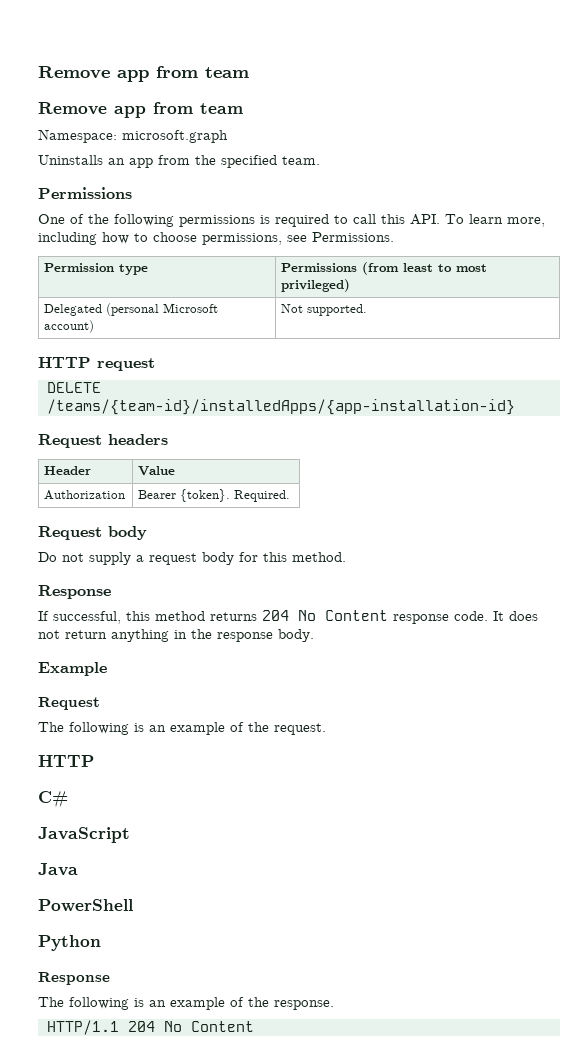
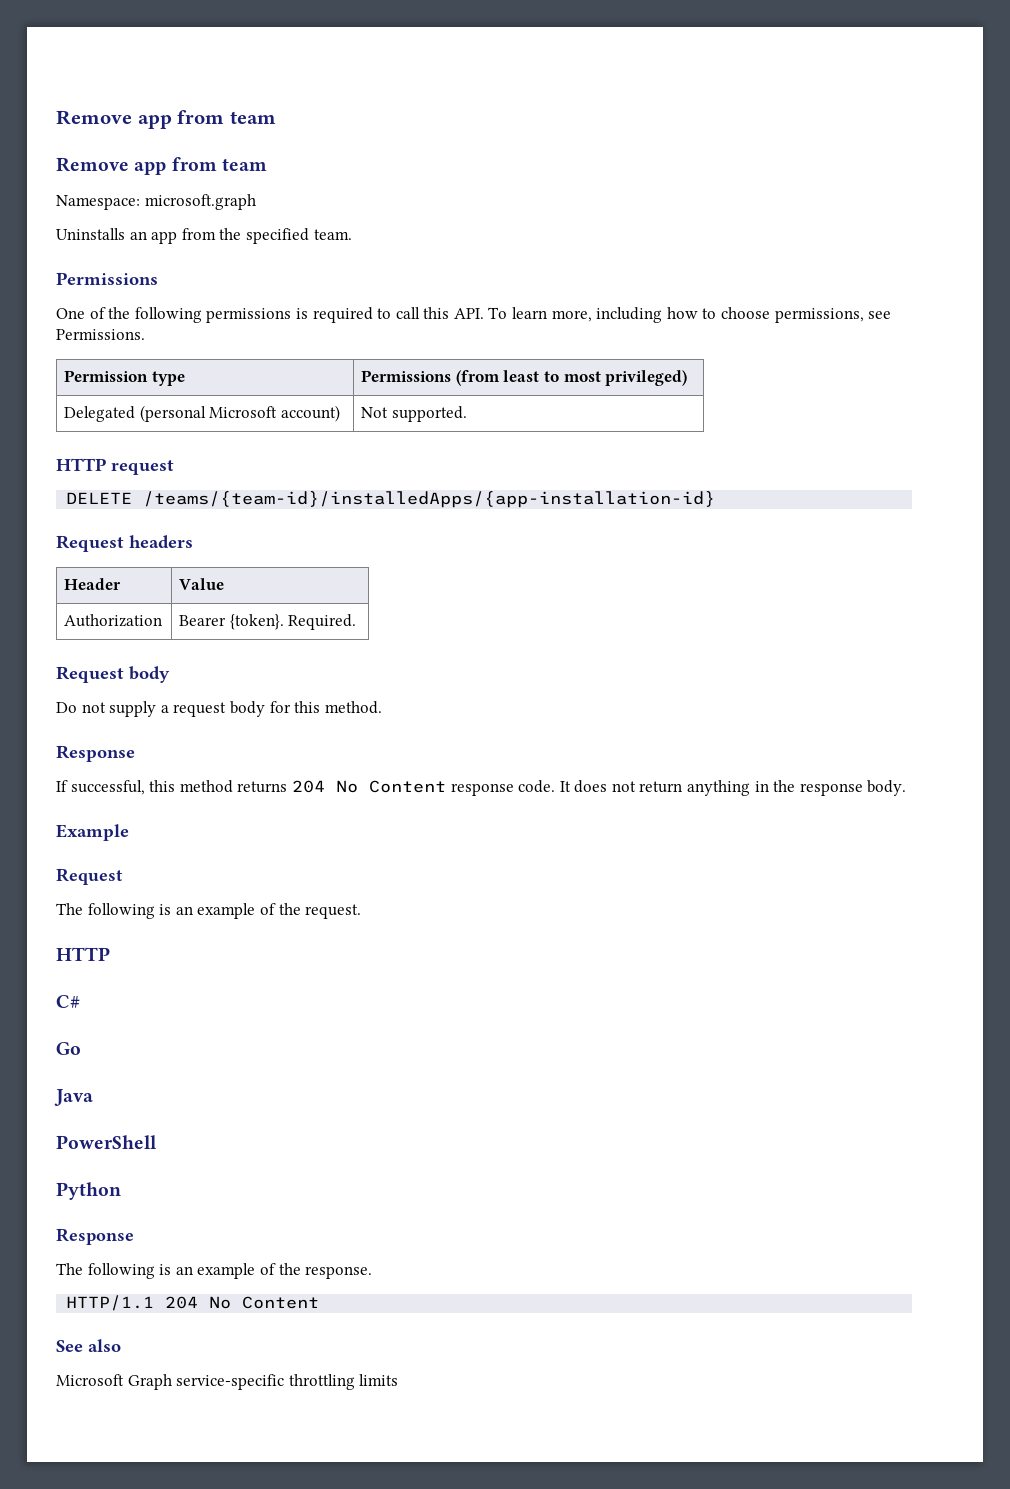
- JavaScript
+ Go
+ See also
+ Microsoft Graph service-specific throttling limits

